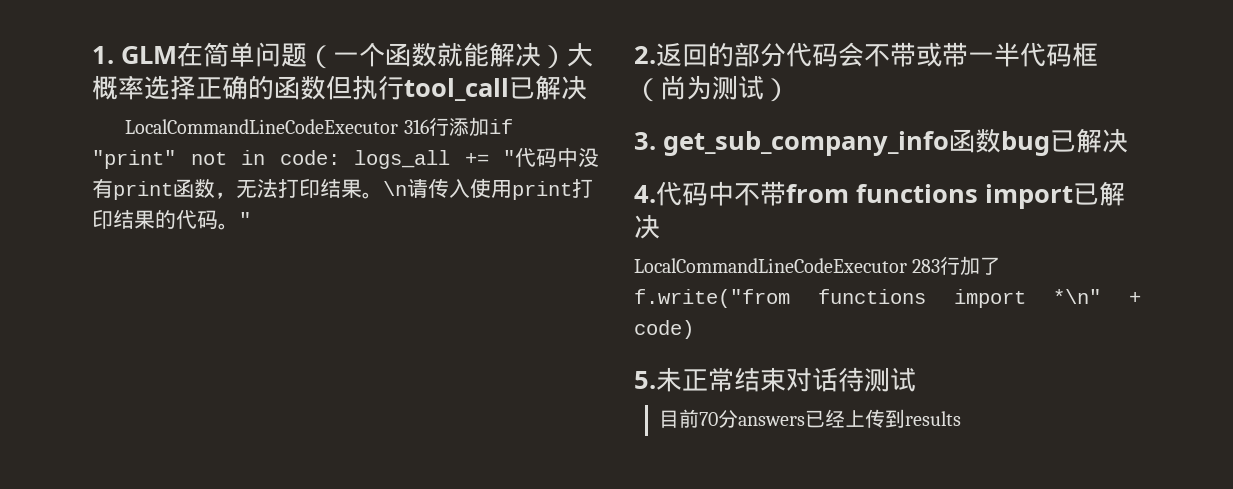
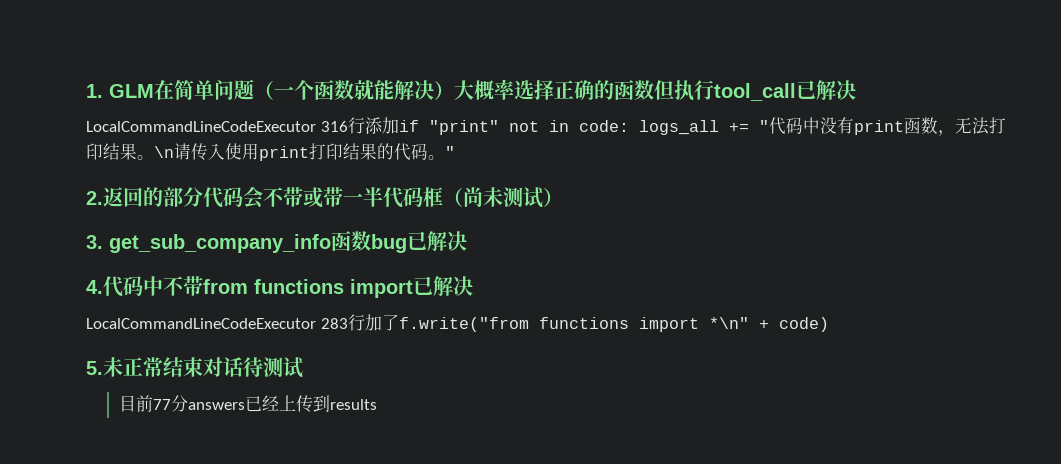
- 2.返回的部分代码会不带或带一半代码框（尚为测试）
+ 2.返回的部分代码会不带或带一半代码框（尚未测试）
- 目前70分answers已经上传到results
+ 目前77分answers已经上传到results

